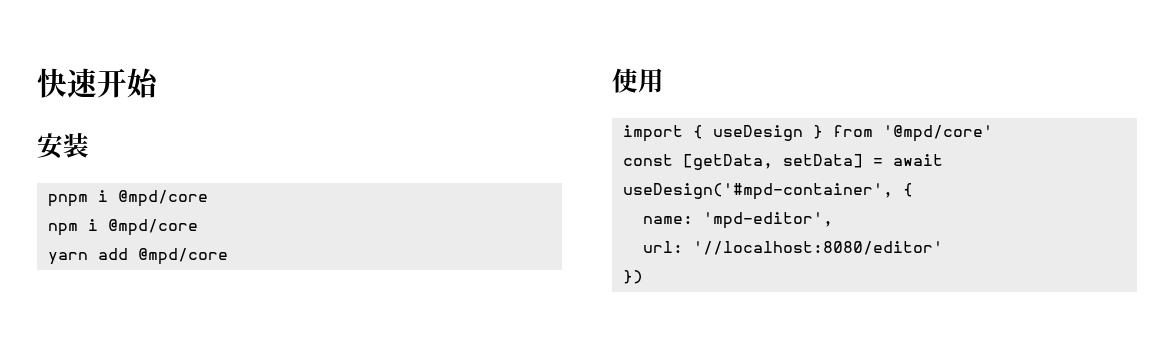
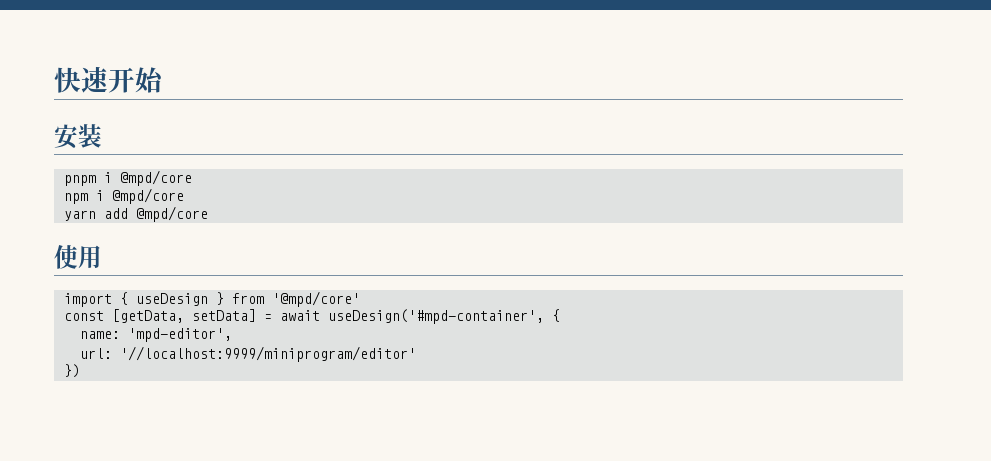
- url: '//localhost:8080/editor'
+ url: '//localhost:9999/miniprogram/editor'

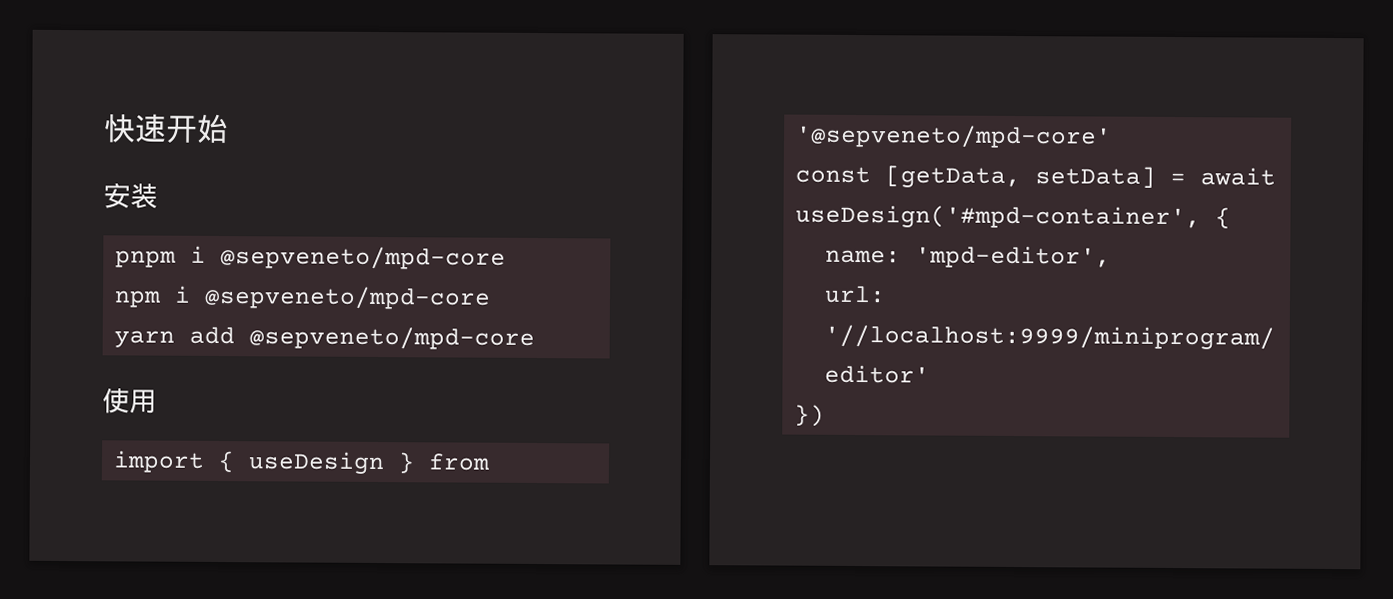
- pnpm i @mpd/core
+ pnpm i @sepveneto/mpd-core
- npm i @mpd/core
+ npm i @sepveneto/mpd-core
- yarn add @mpd/core
+ yarn add @sepveneto/mpd-core
- import { useDesign } from '@mpd/core'
+ import { useDesign } from '@sepveneto/mpd-core'

